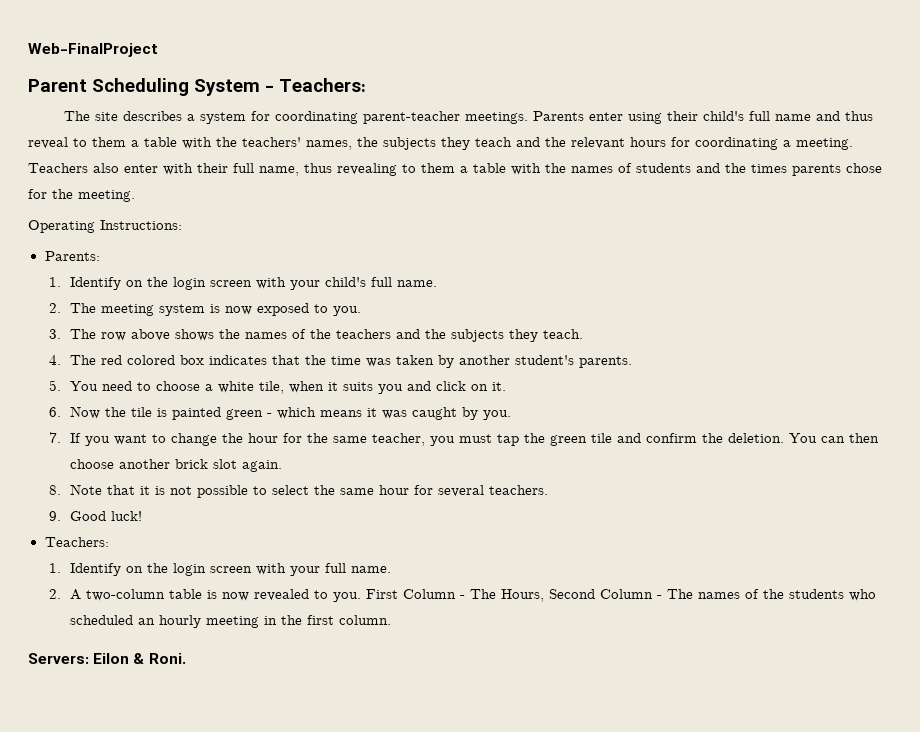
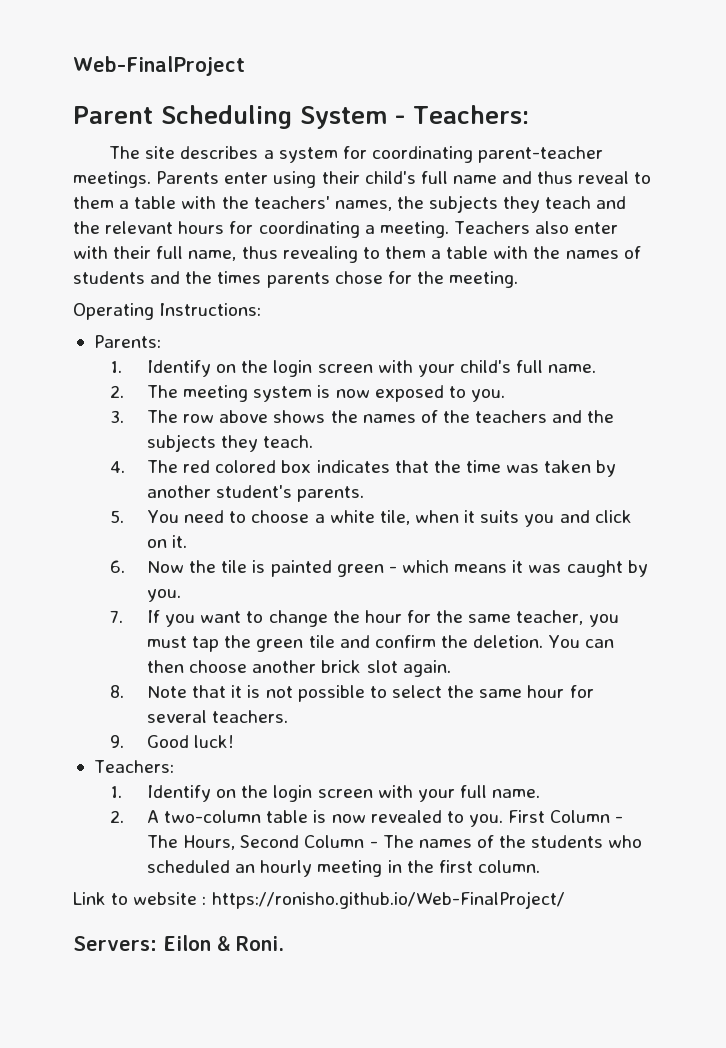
+ Link to website : https://ronisho.github.io/Web-FinalProject/

